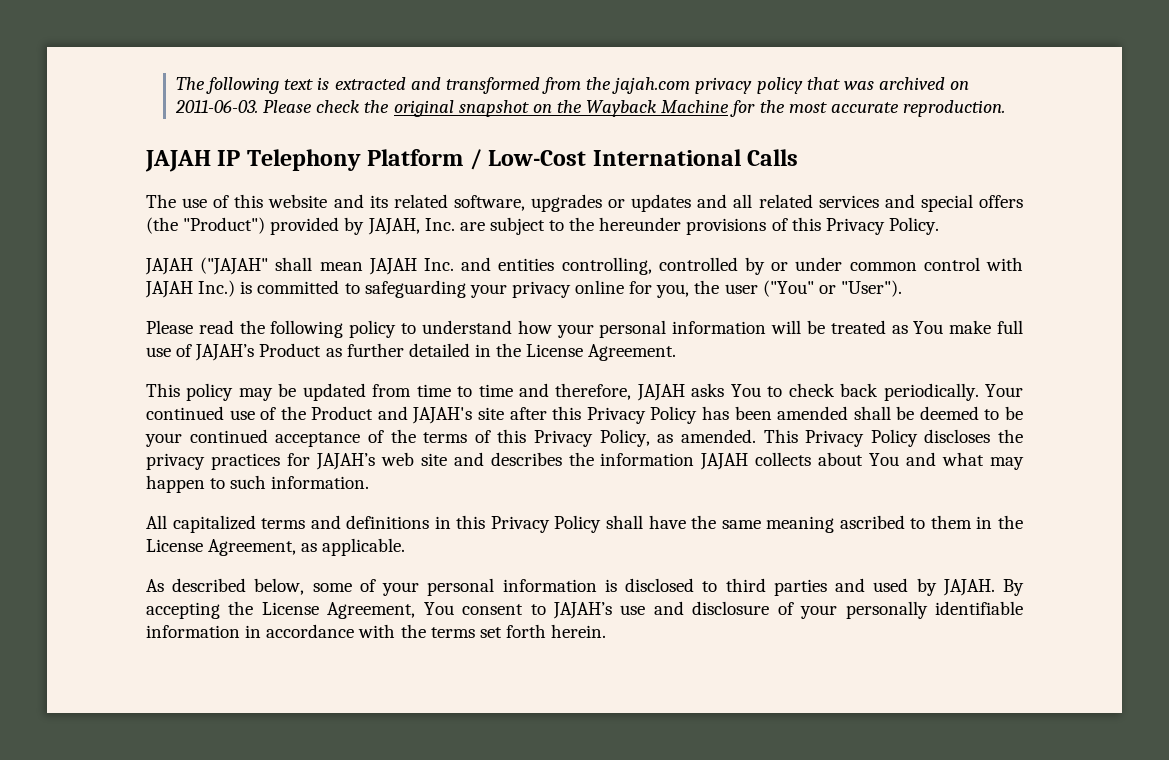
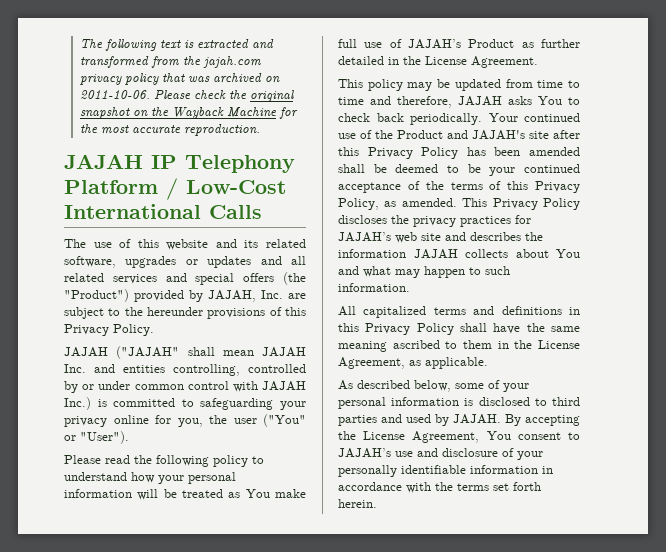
- The following text is extracted and transformed from the jajah.com privacy policy that was archived on 2011-06-03.
+ The following text is extracted and transformed from the jajah.com privacy policy that was archived on 2011-10-06.

